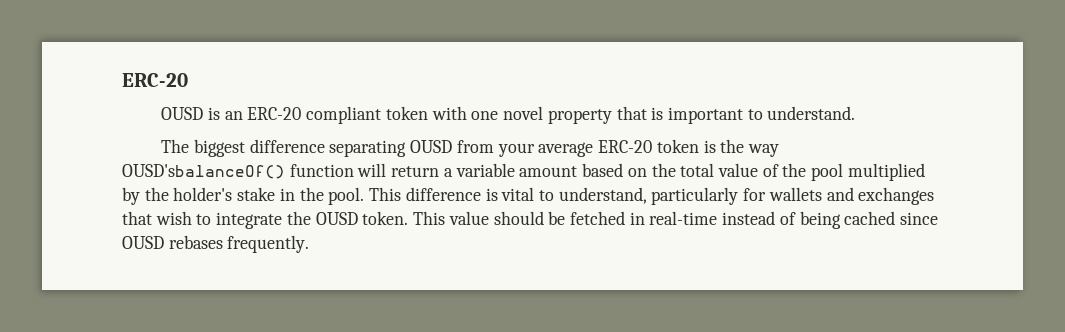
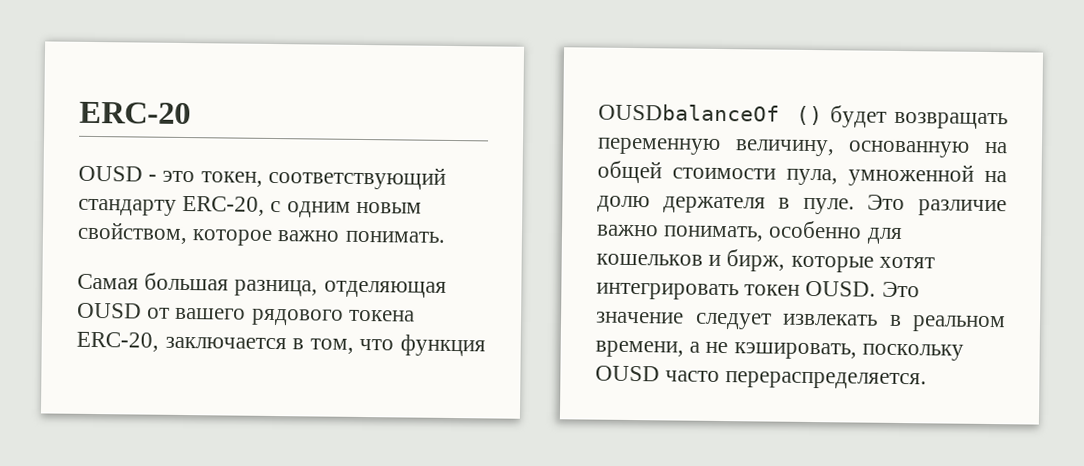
- OUSD is an ERC-20 compliant token with one novel property that is important to understand.
- The biggest difference separating OUSD from your average ERC-20 token is the way OUSD'sbalanceOf() function will return a variable amount based on the total value of the pool multiplied by the holder's stake in the pool. This difference is vital to understand, particularly for wallets and exchanges that wish to integrate the OUSD token. This value should be fetched in real-time instead of being cached since OUSD rebases frequently.
+ OUSD - это токен, соответствующий стандарту ERC-20, с одним новым свойством, которое важно понимать.
+ Самая большая разница, отделяющая OUSD от вашего рядового токена ERC-20, заключается в том, что функция OUSDbalanceOf () будет возвращать переменную величину, основанную на общей стоимости пула, умноженной на долю держателя в пуле. Это различие важно понимать, особенно для кошельков и бирж, которые хотят интегрировать токен OUSD. Это значение следует извлекать в реальном времени, а не кэшировать, поскольку OUSD часто перераспределяется.

